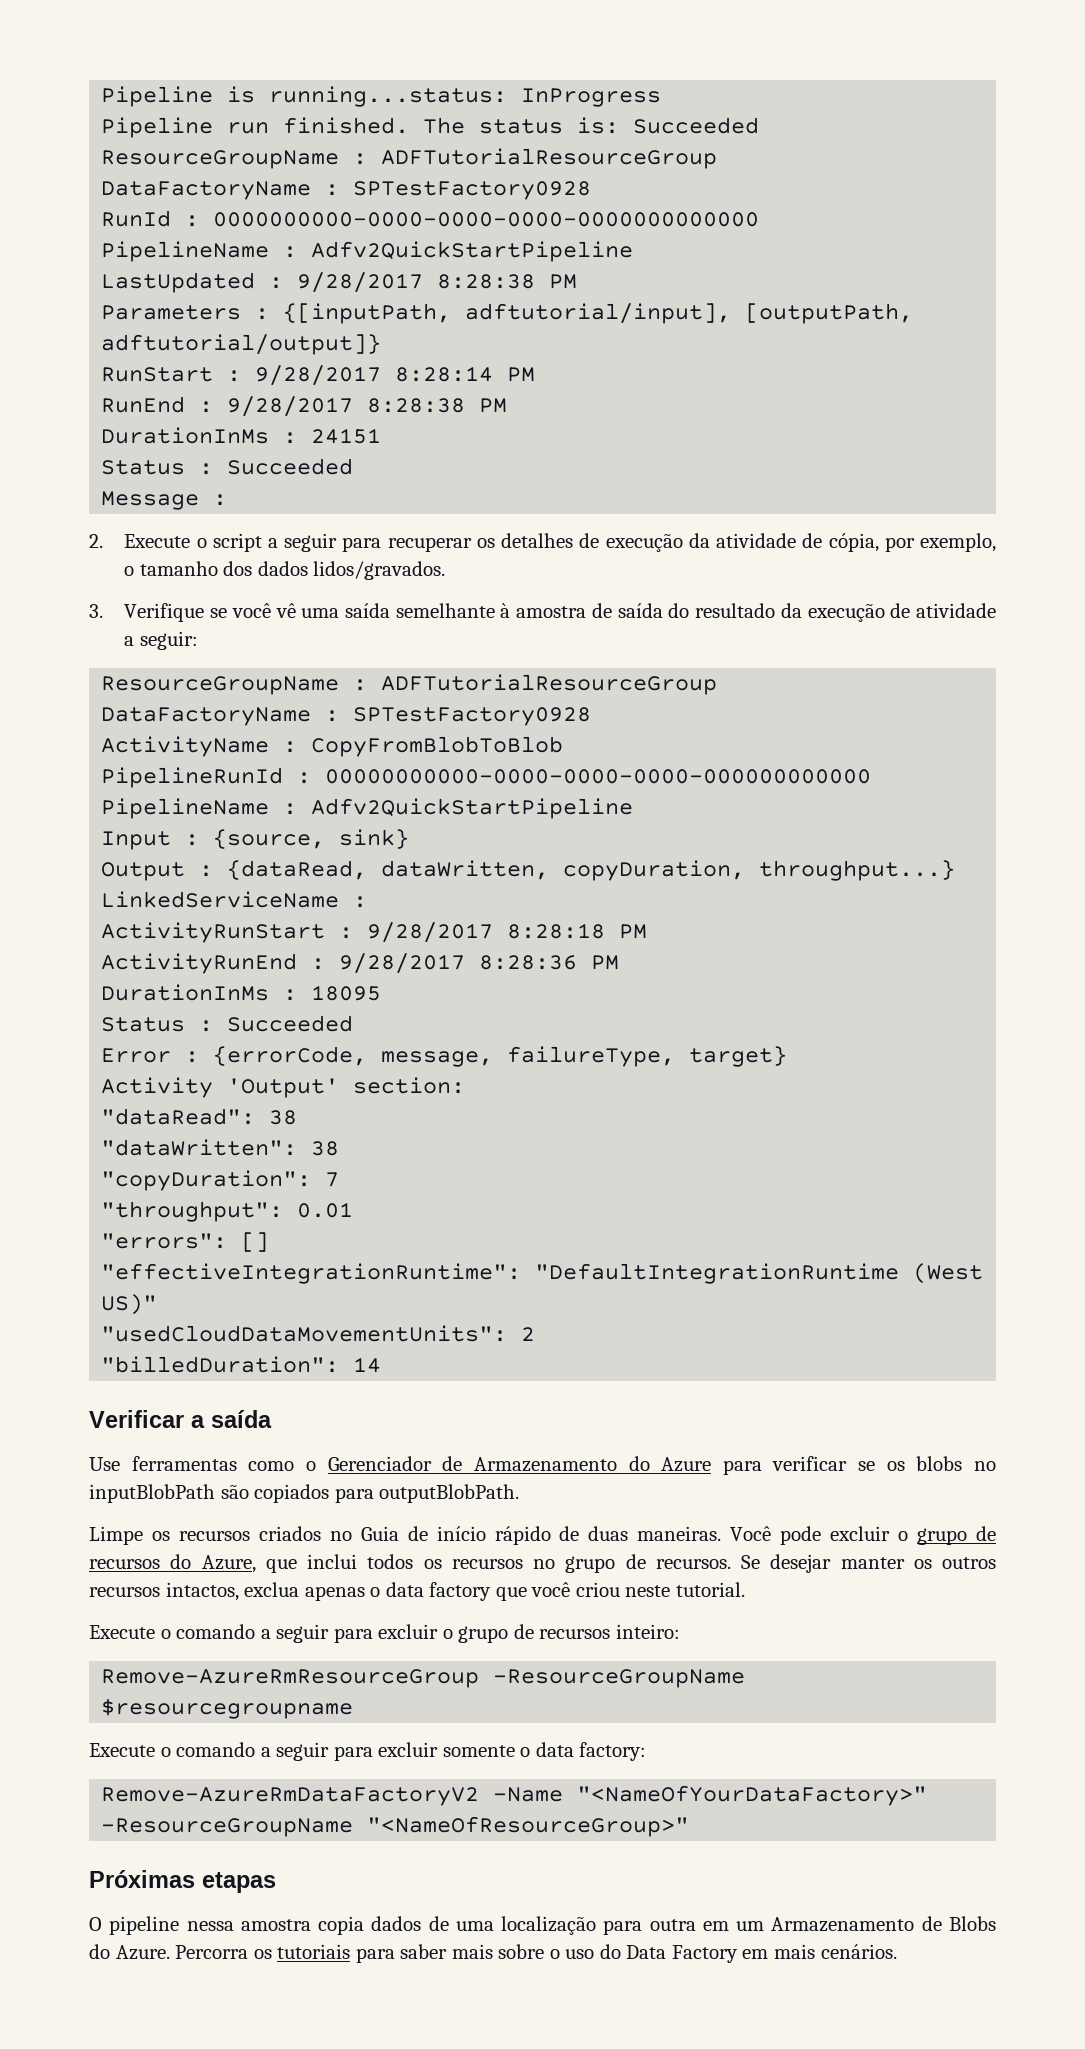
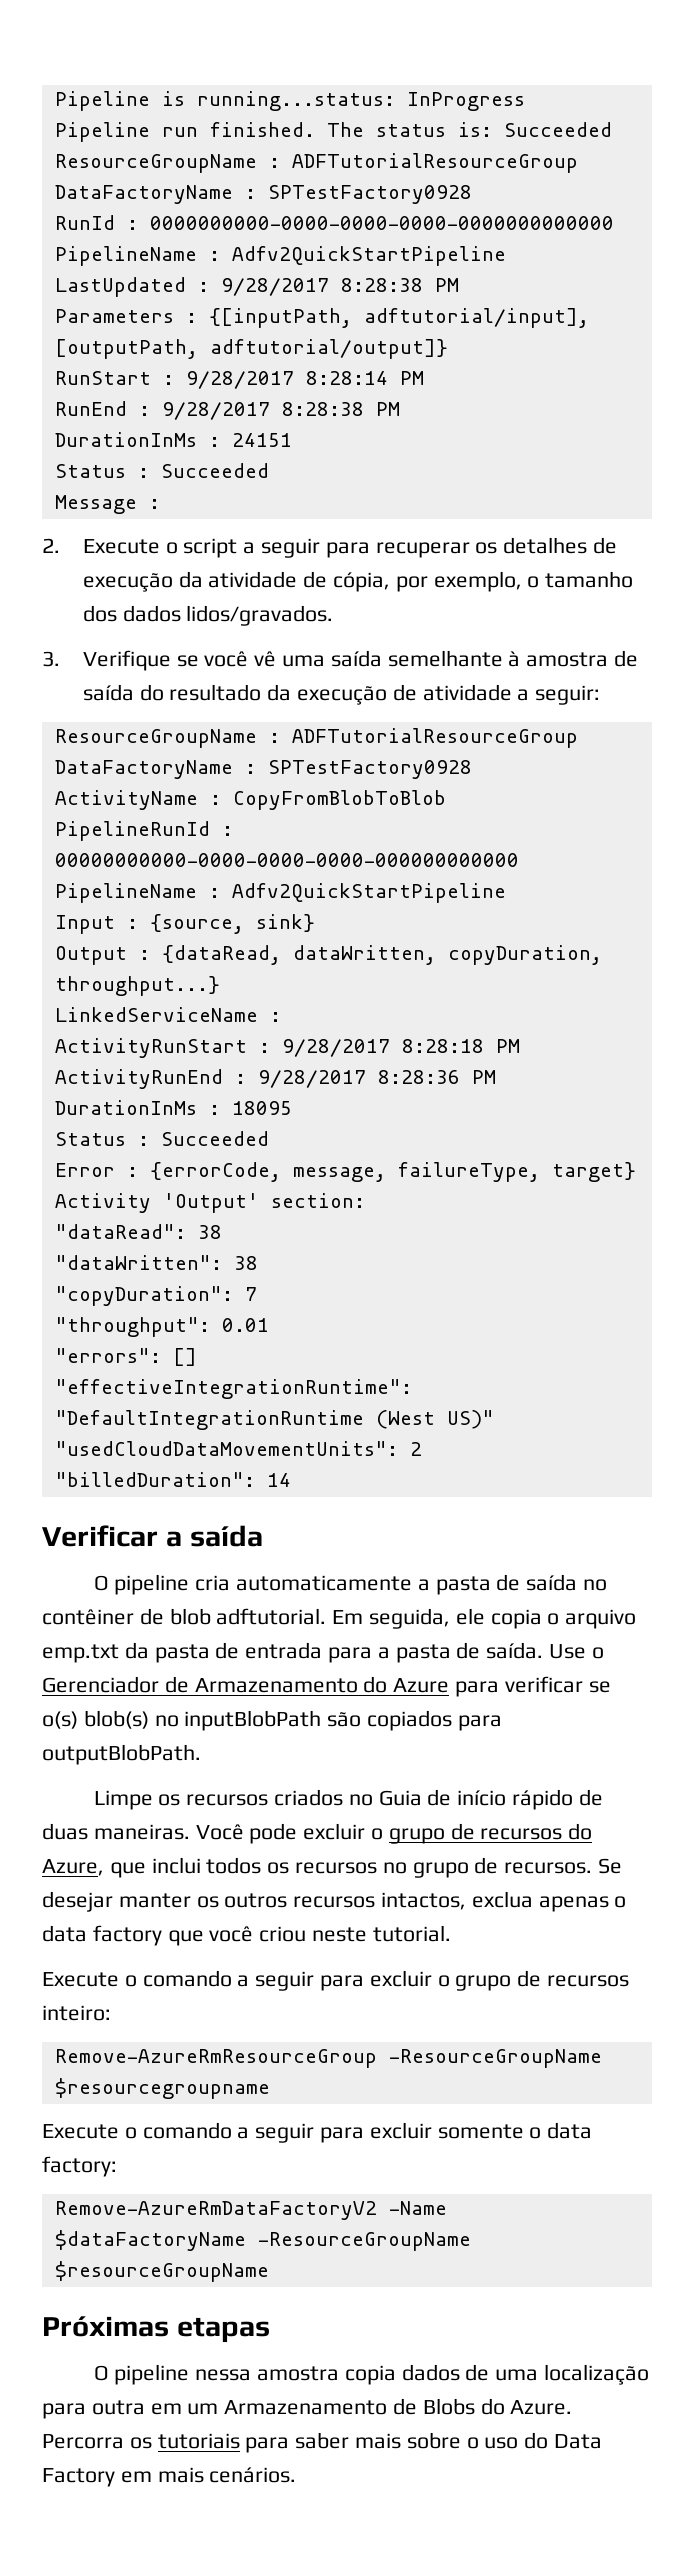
- Use ferramentas como o Gerenciador de Armazenamento do Azure para verificar se os blobs no inputBlobPath são copiados para outputBlobPath.
+ O pipeline cria automaticamente a pasta de saída no contêiner de blob adftutorial. Em seguida, ele copia o arquivo emp.txt da pasta de entrada para a pasta de saída. Use o Gerenciador de Armazenamento do Azure para verificar se o(s) blob(s) no inputBlobPath são copiados para outputBlobPath.
- Remove-AzureRmDataFactoryV2 -Name "<NameOfYourDataFactory>" -ResourceGroupName "<NameOfResourceGroup>"
+ Remove-AzureRmDataFactoryV2 -Name $dataFactoryName -ResourceGroupName $resourceGroupName

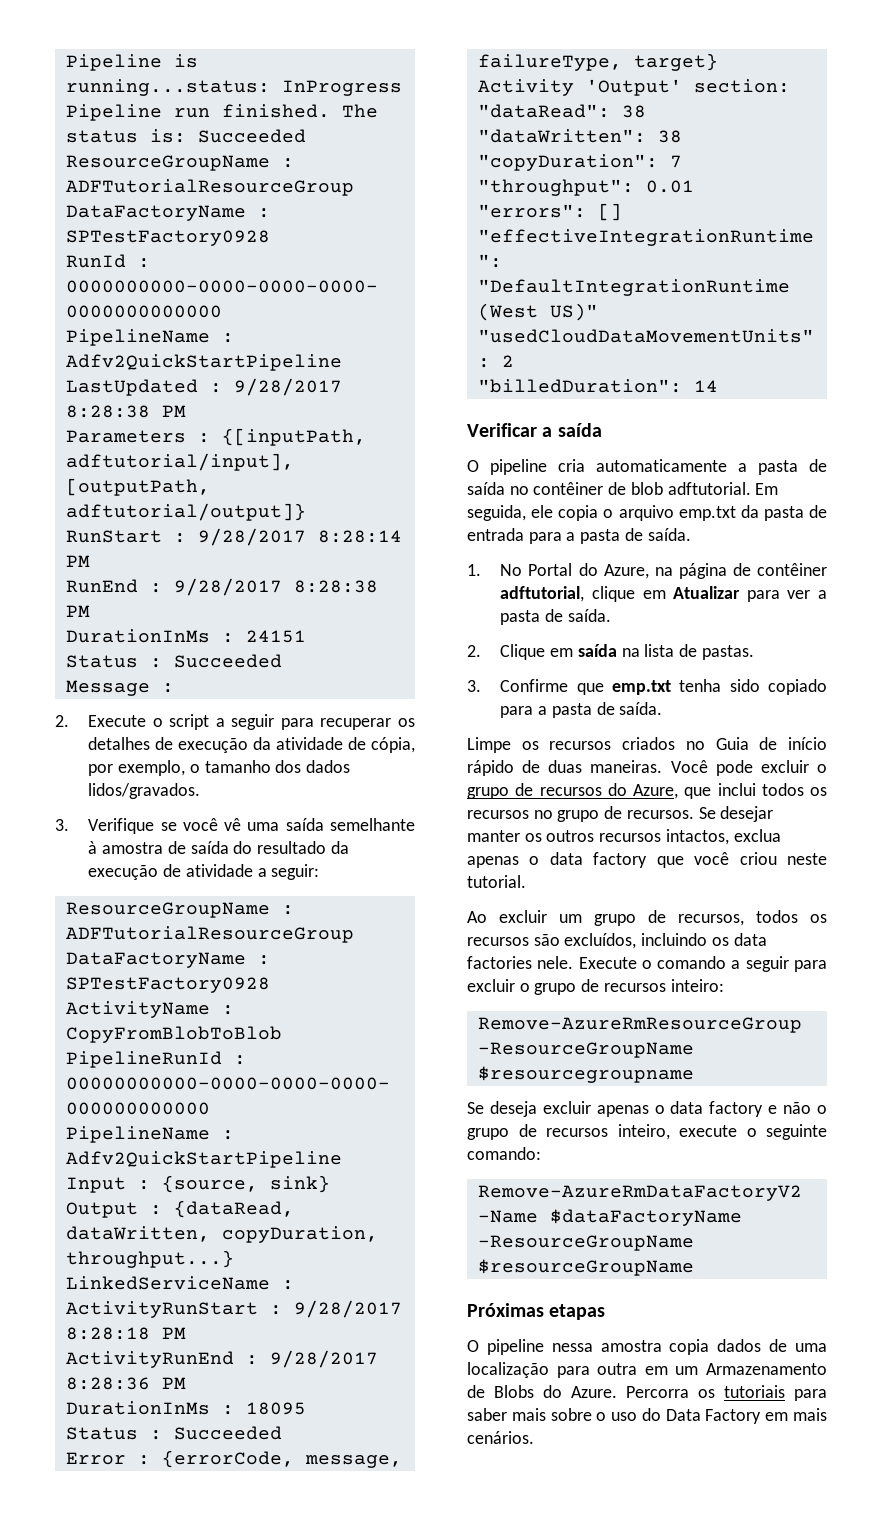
- Em seguida, ele copia o arquivo emp.txt da pasta de entrada para a pasta de saída. Use o Gerenciador de Armazenamento do Azure para verificar se o(s) blob(s) no inputBlobPath são copiados para outputBlobPath.
+ Em seguida, ele copia o arquivo emp.txt da pasta de entrada para a pasta de saída.
+ 1. No Portal do Azure, na página de contêiner adftutorial, clique em Atualizar para ver a pasta de saída.
+ 2. Clique em saída na lista de pastas.
+ 3. Confirme que emp.txt tenha sido copiado para a pasta de saída.
+ Ao excluir um grupo de recursos, todos os recursos são excluídos, incluindo os data factories nele.
- Execute o comando a seguir para excluir somente o data factory:
+ Se deseja excluir apenas o data factory e não o grupo de recursos inteiro, execute o seguinte comando:

